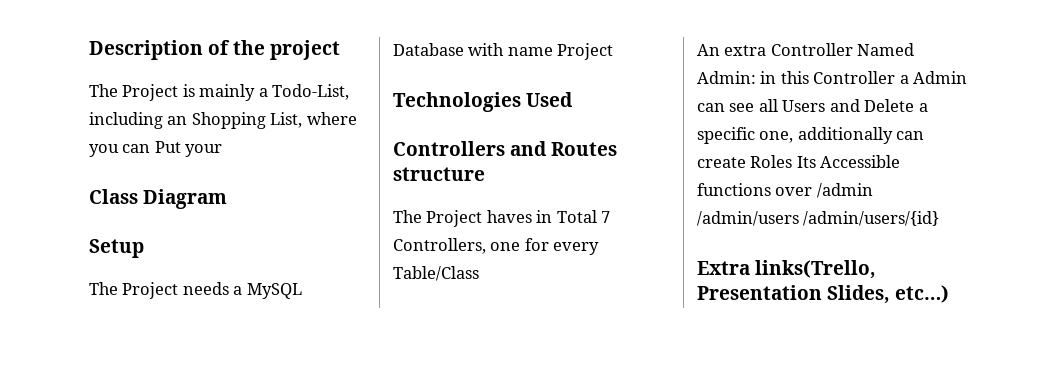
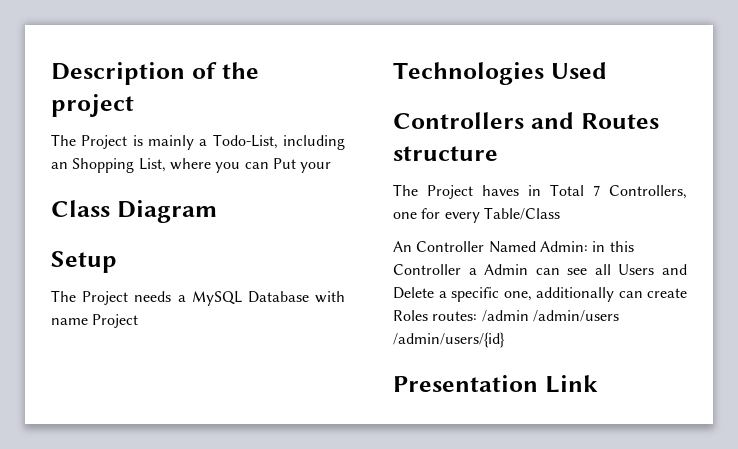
- An extra Controller Named Admin: in this Controller a Admin can see all Users and Delete a specific one, additionally can create Roles Its Accessible functions over /admin /admin/users /admin/users/{id}
+ An Controller Named Admin: in this Controller a Admin can see all Users and Delete a specific one, additionally can create Roles routes: /admin /admin/users /admin/users/{id}
- Extra links(Trello, Presentation Slides, etc…)
+ Presentation Link

